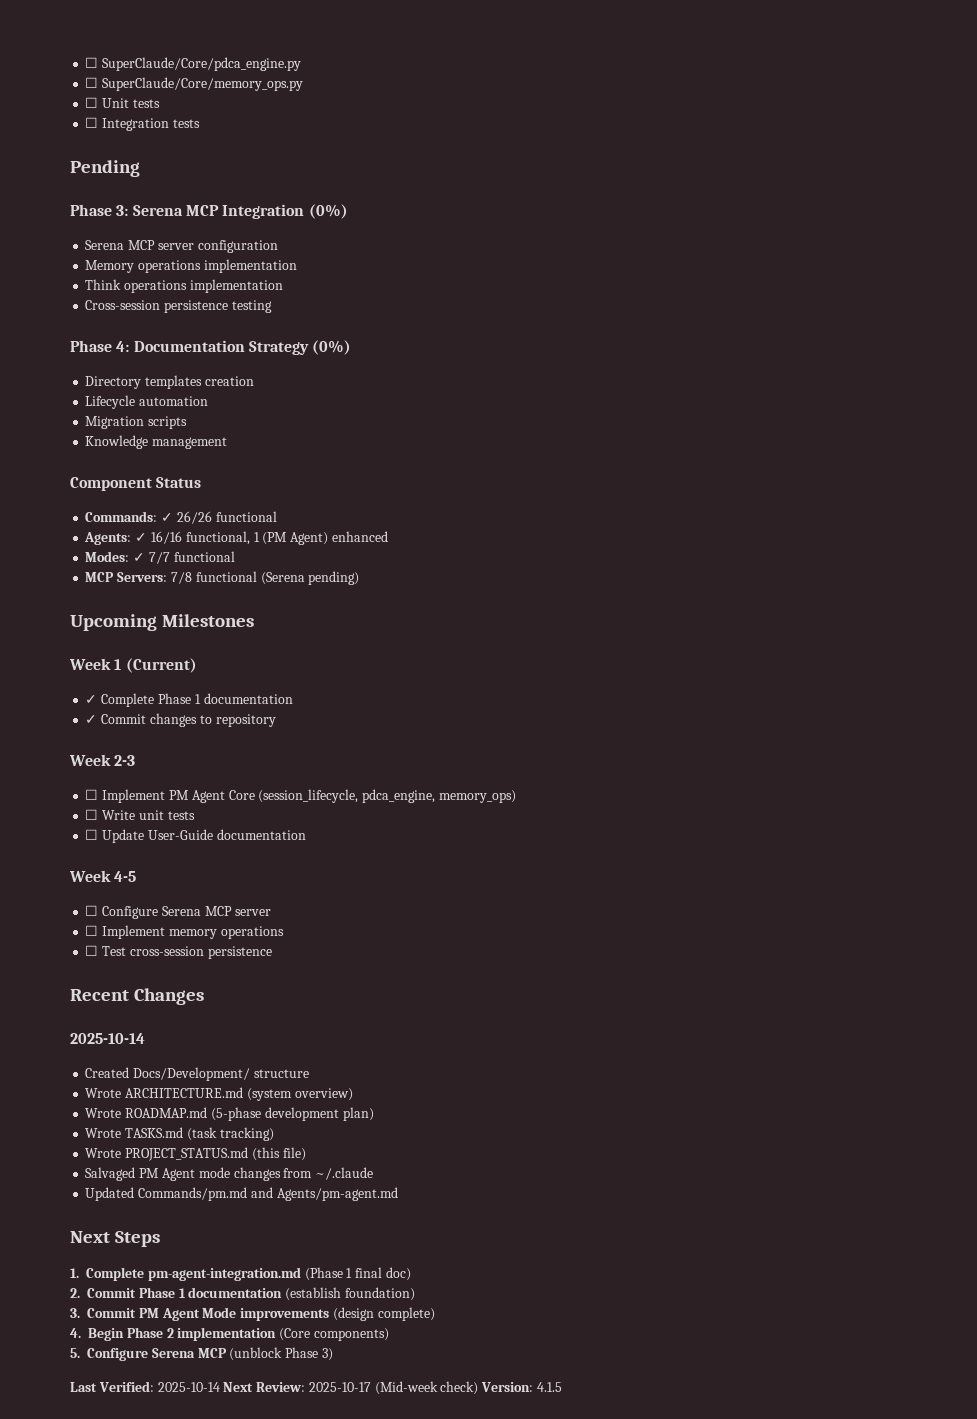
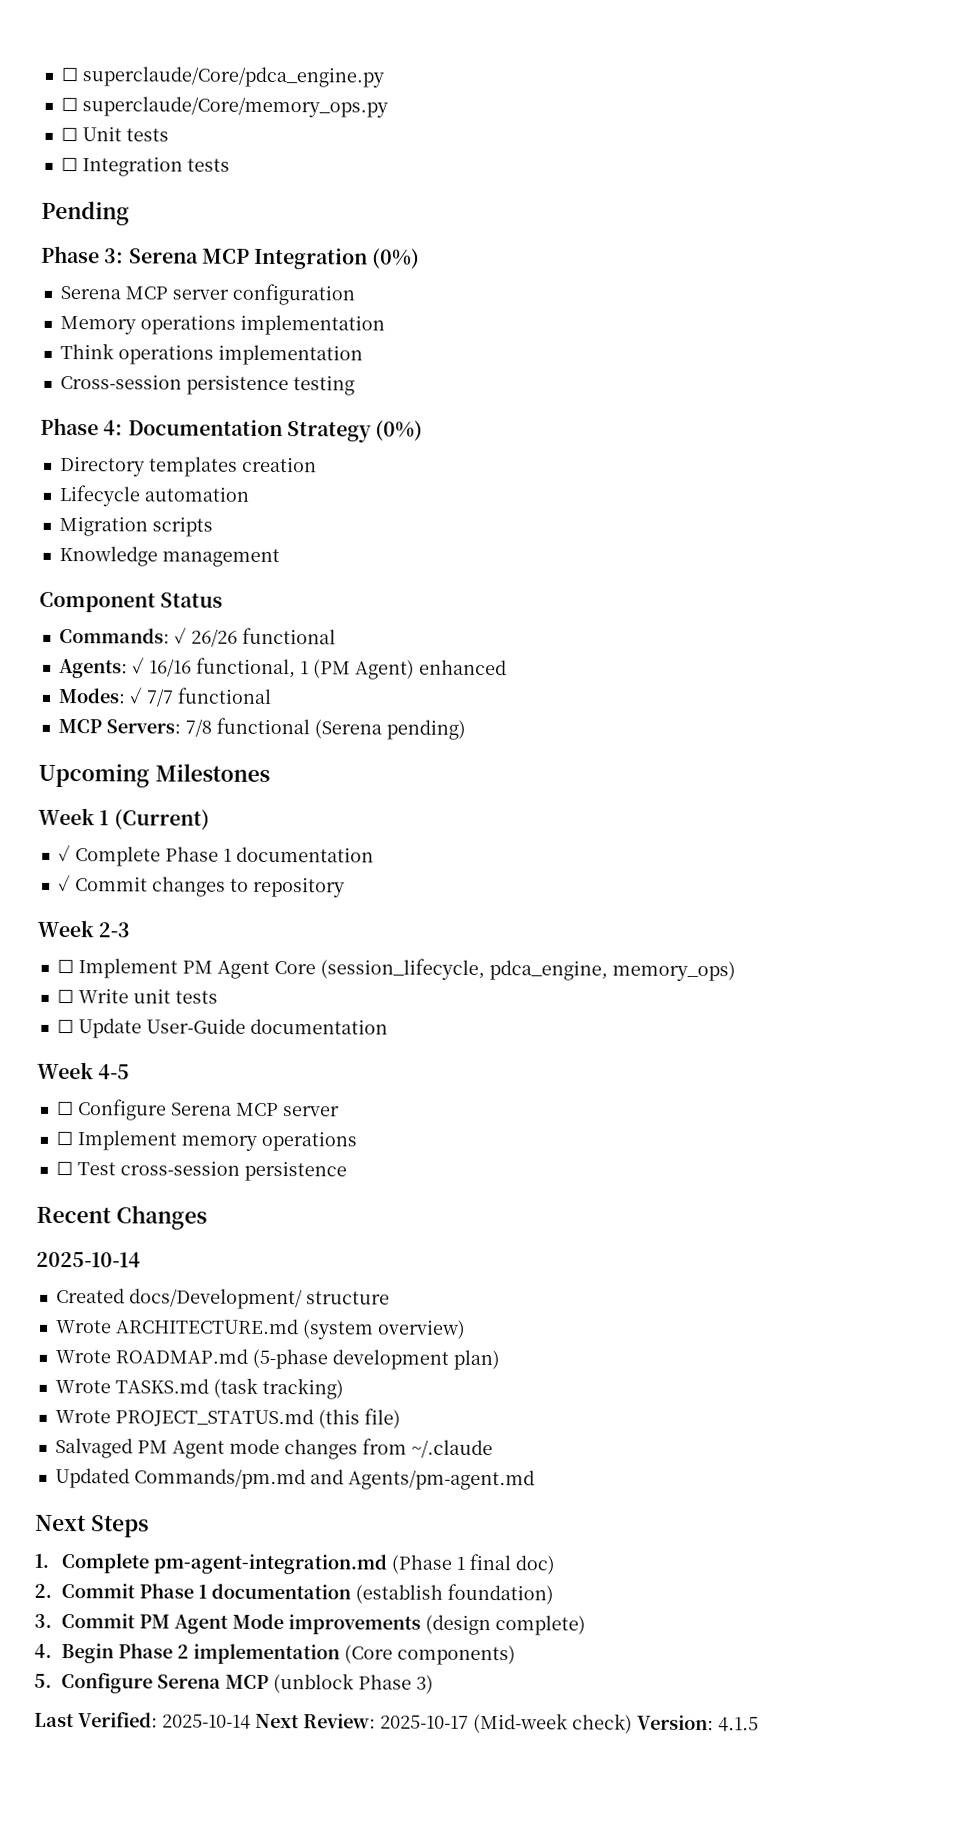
- ☐ SuperClaude/Core/pdca_engine.py
- ☐ SuperClaude/Core/memory_ops.py
+ ☐ superclaude/Core/pdca_engine.py
+ ☐ superclaude/Core/memory_ops.py
- Created Docs/Development/ structure
+ Created docs/Development/ structure

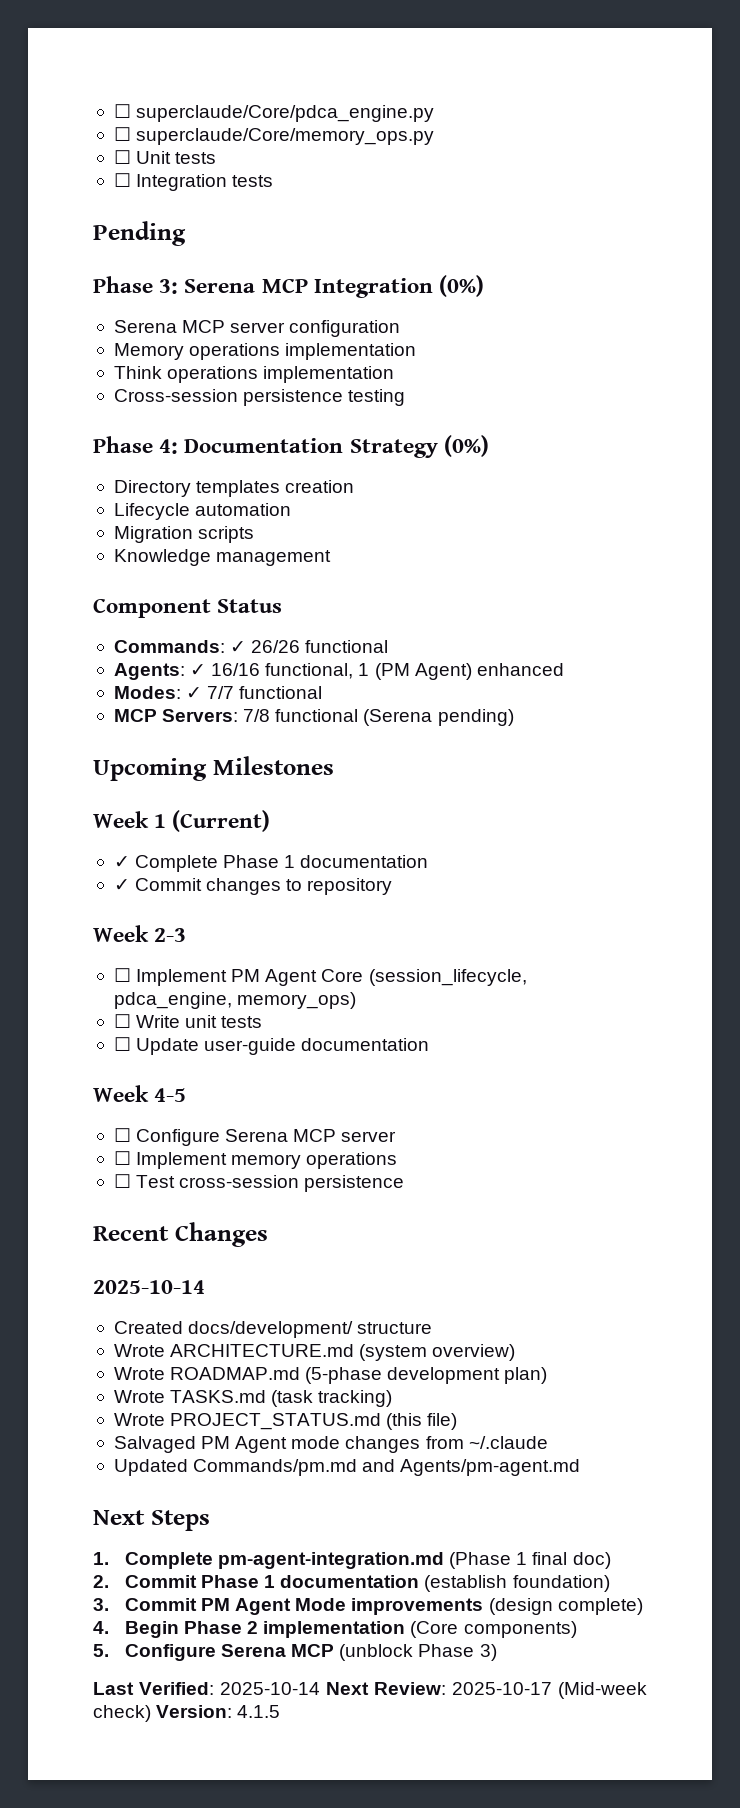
- ☐ Update User-Guide documentation
+ ☐ Update user-guide documentation
- Created docs/Development/ structure
+ Created docs/development/ structure

